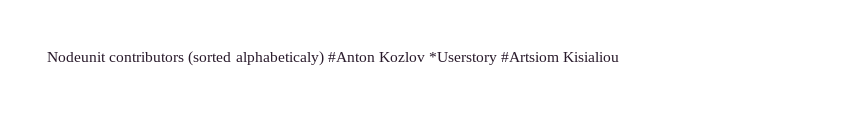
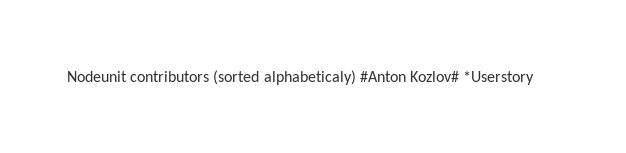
- Nodeunit contributors (sorted alphabeticaly) #Anton Kozlov *Userstory #Artsiom Kisialiou
+ Nodeunit contributors (sorted alphabeticaly) #Anton Kozlov# *Userstory

